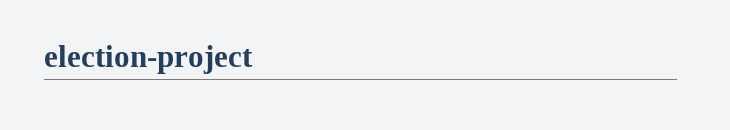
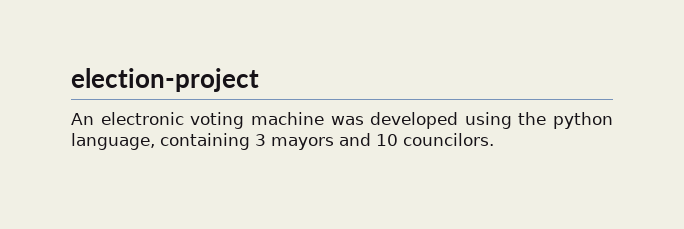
+ An electronic voting machine was developed using the python language, containing 3 mayors and 10 councilors.

